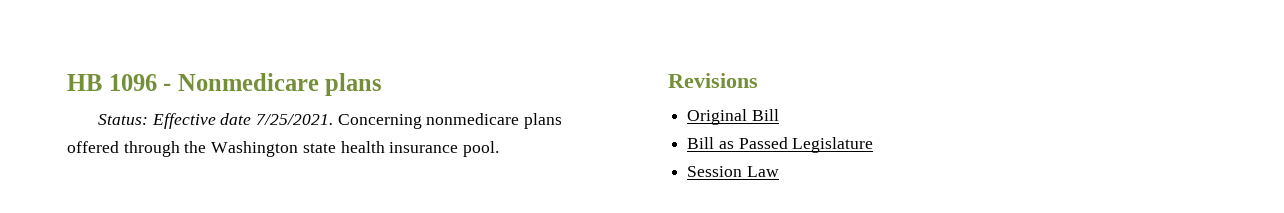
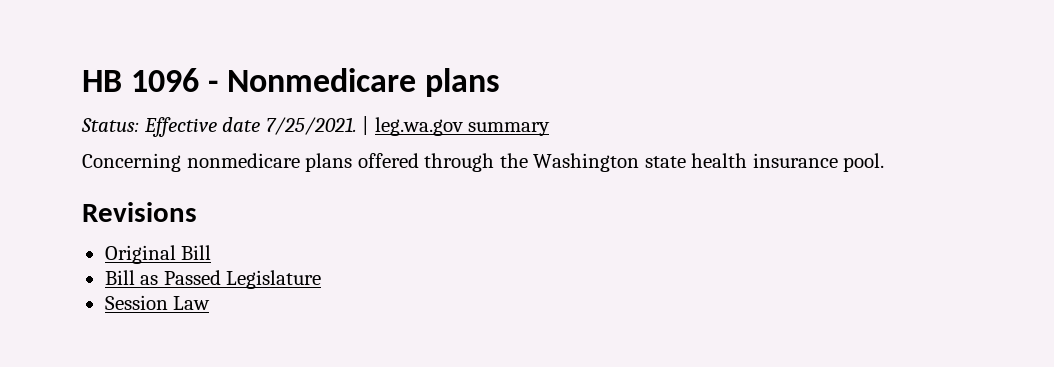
- Status: Effective date 7/25/2021. Concerning nonmedicare plans offered through the Washington state health insurance pool.
+ Status: Effective date 7/25/2021. | leg.wa.gov summary
+ Concerning nonmedicare plans offered through the Washington state health insurance pool.

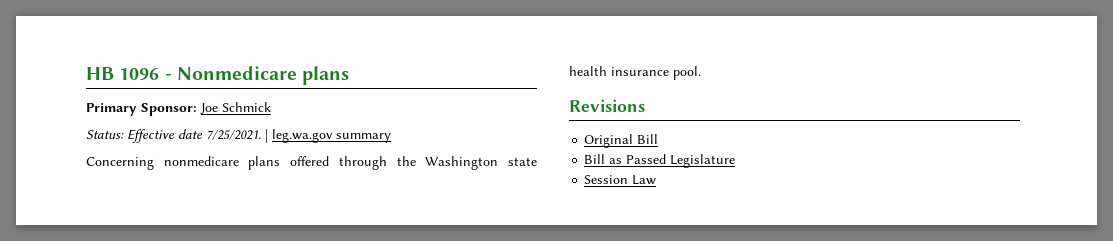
+ Primary Sponsor: Joe Schmick

